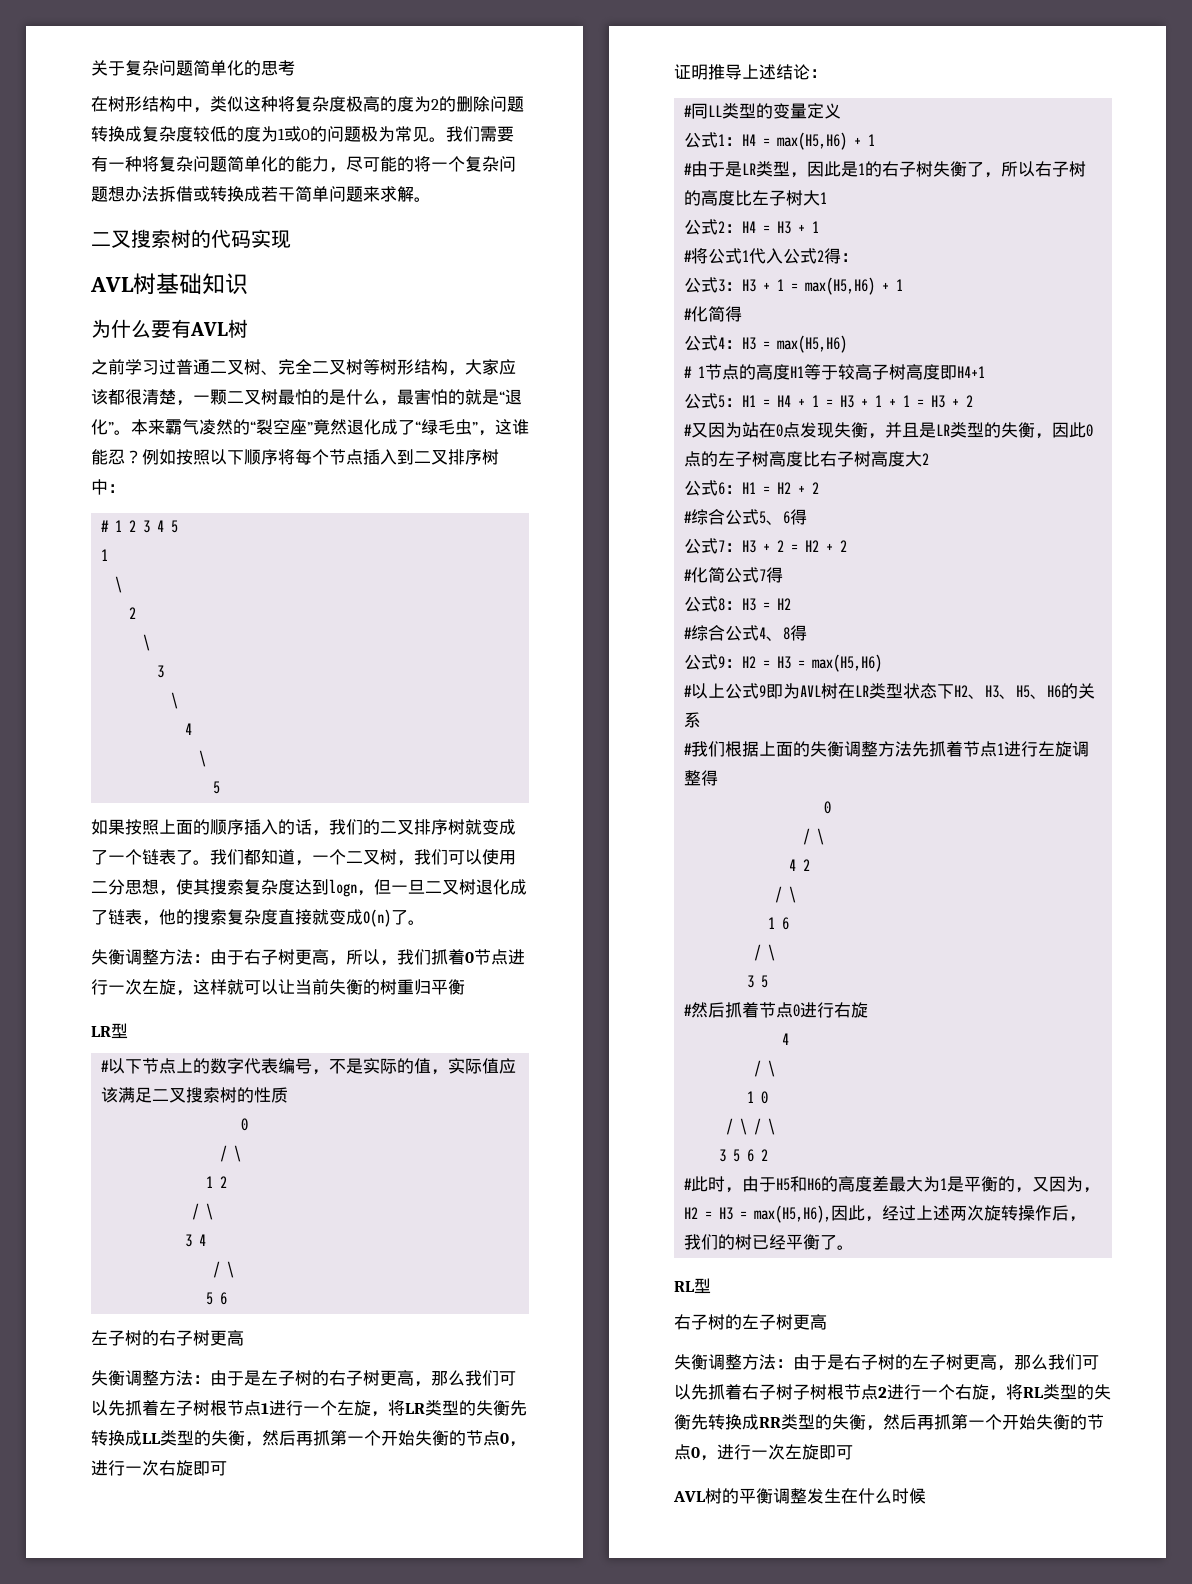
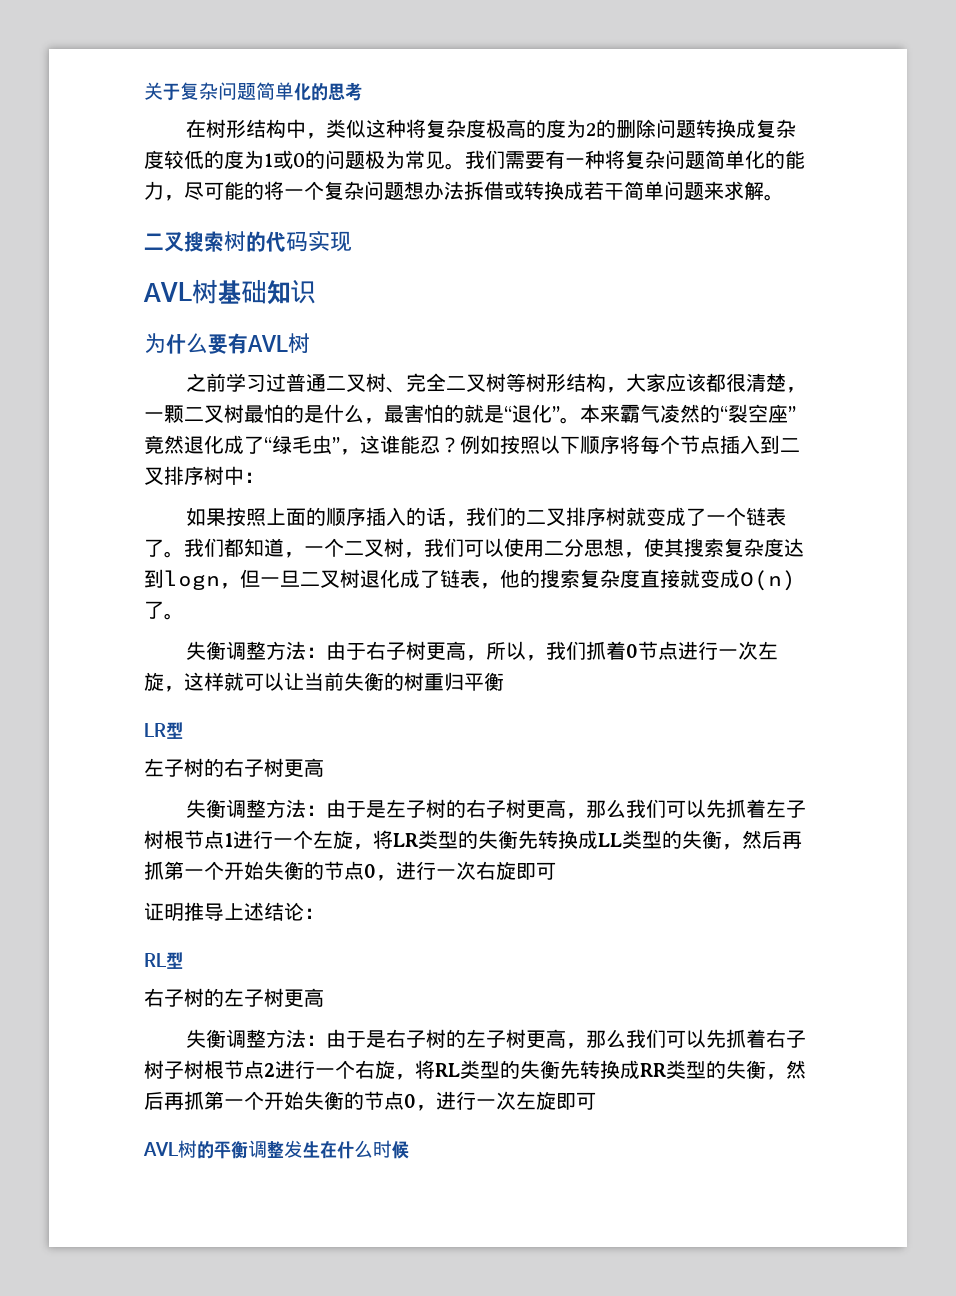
- # 1 2 3 4 5
- 1
- \
- 2
- \
- 3
- \
- 4
- \
- 5
- #以下节点上的数字代表编号，不是实际的值，实际值应该满足二叉搜索树的性质
- 0
- / \
- 1 2
- / \
- 3 4
- / \
- 5 6
- #同LL类型的变量定义
- 公式1：H4 = max(H5,H6) + 1
- #由于是LR类型，因此是1的右子树失衡了，所以右子树的高度比左子树大1
- 公式2：H4 = H3 + 1
- #将公式1代入公式2得：
- 公式3：H3 + 1 = max(H5,H6) + 1
- #化简得
- 公式4：H3 = max(H5,H6)
- # 1节点的高度H1等于较高子树高度即H4+1
- 公式5：H1 = H4 + 1 = H3 + 1 + 1 = H3 + 2
- #又因为站在0点发现失衡，并且是LR类型的失衡，因此0点的左子树高度比右子树高度大2
- 公式6：H1 = H2 + 2
- #综合公式5、6得
- 公式7：H3 + 2 = H2 + 2
- #化简公式7得
- 公式8：H3 = H2
- #综合公式4、8得
- 公式9：H2 = H3 = max(H5,H6)
- #以上公式9即为AVL树在LR类型状态下H2、H3、H5、H6的关系
- #我们根据上面的失衡调整方法先抓着节点1进行左旋调整得
- 0
- / \
- 4 2
- / \
- 1 6
- / \
- 3 5
- #然后抓着节点0进行右旋
- 4
- / \
- 1 0
- / \ / \
- 3 5 6 2
- #此时，由于H5和H6的高度差最大为1是平衡的，又因为，H2 = H3 = max(H5,H6),因此，经过上述两次旋转操作后，我们的树已经平衡了。

